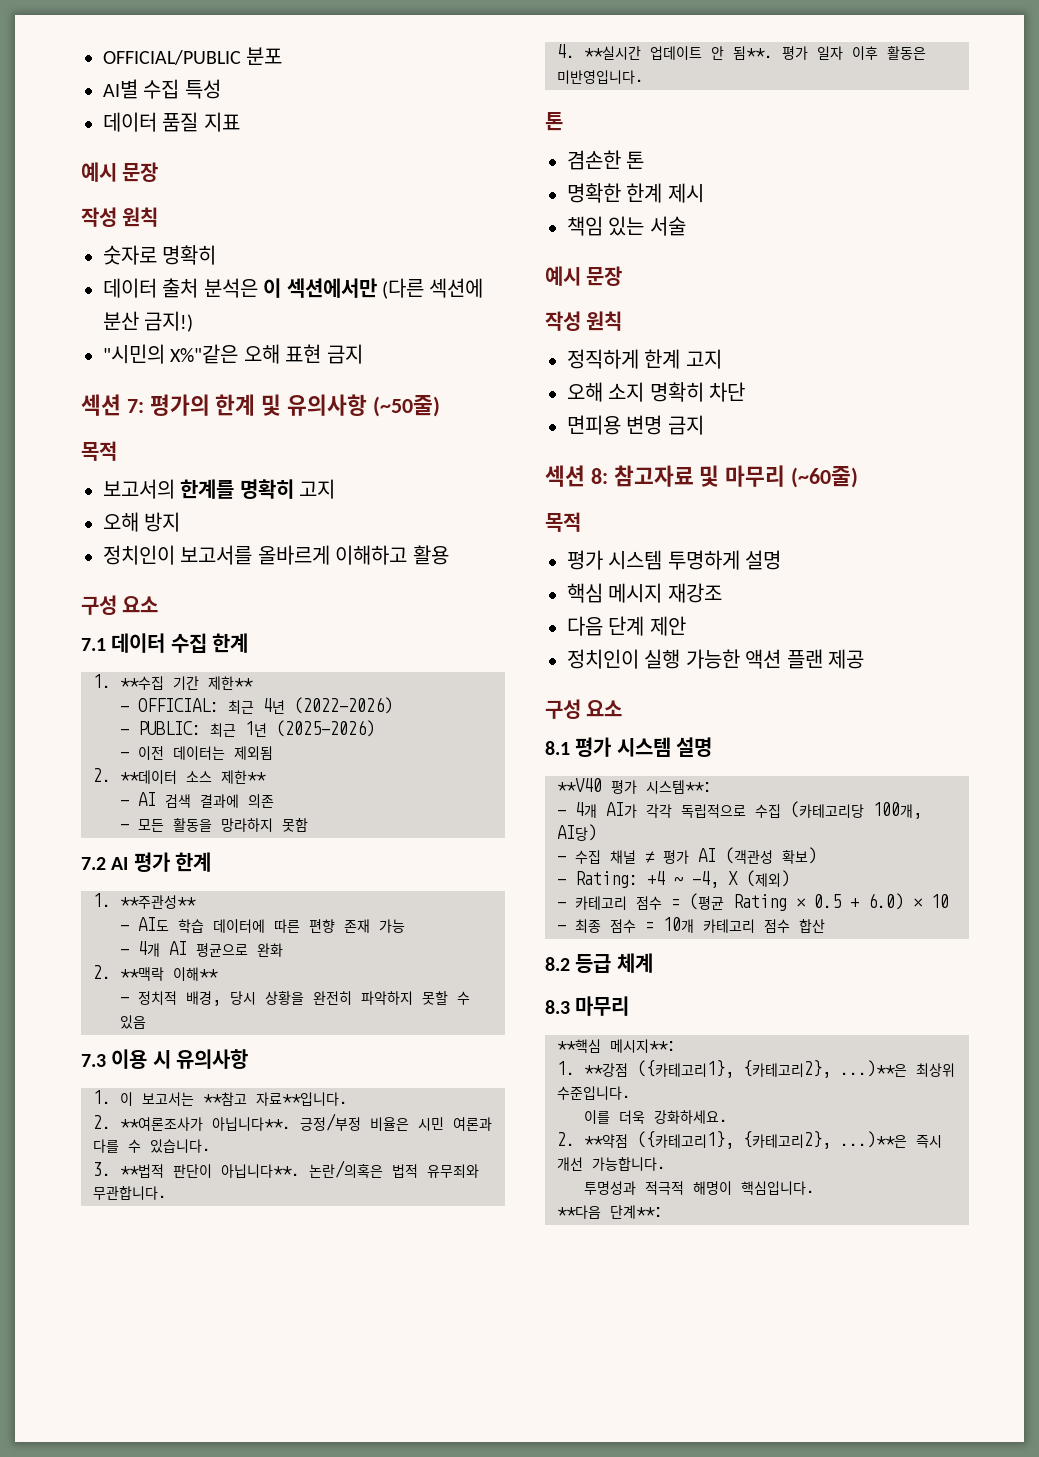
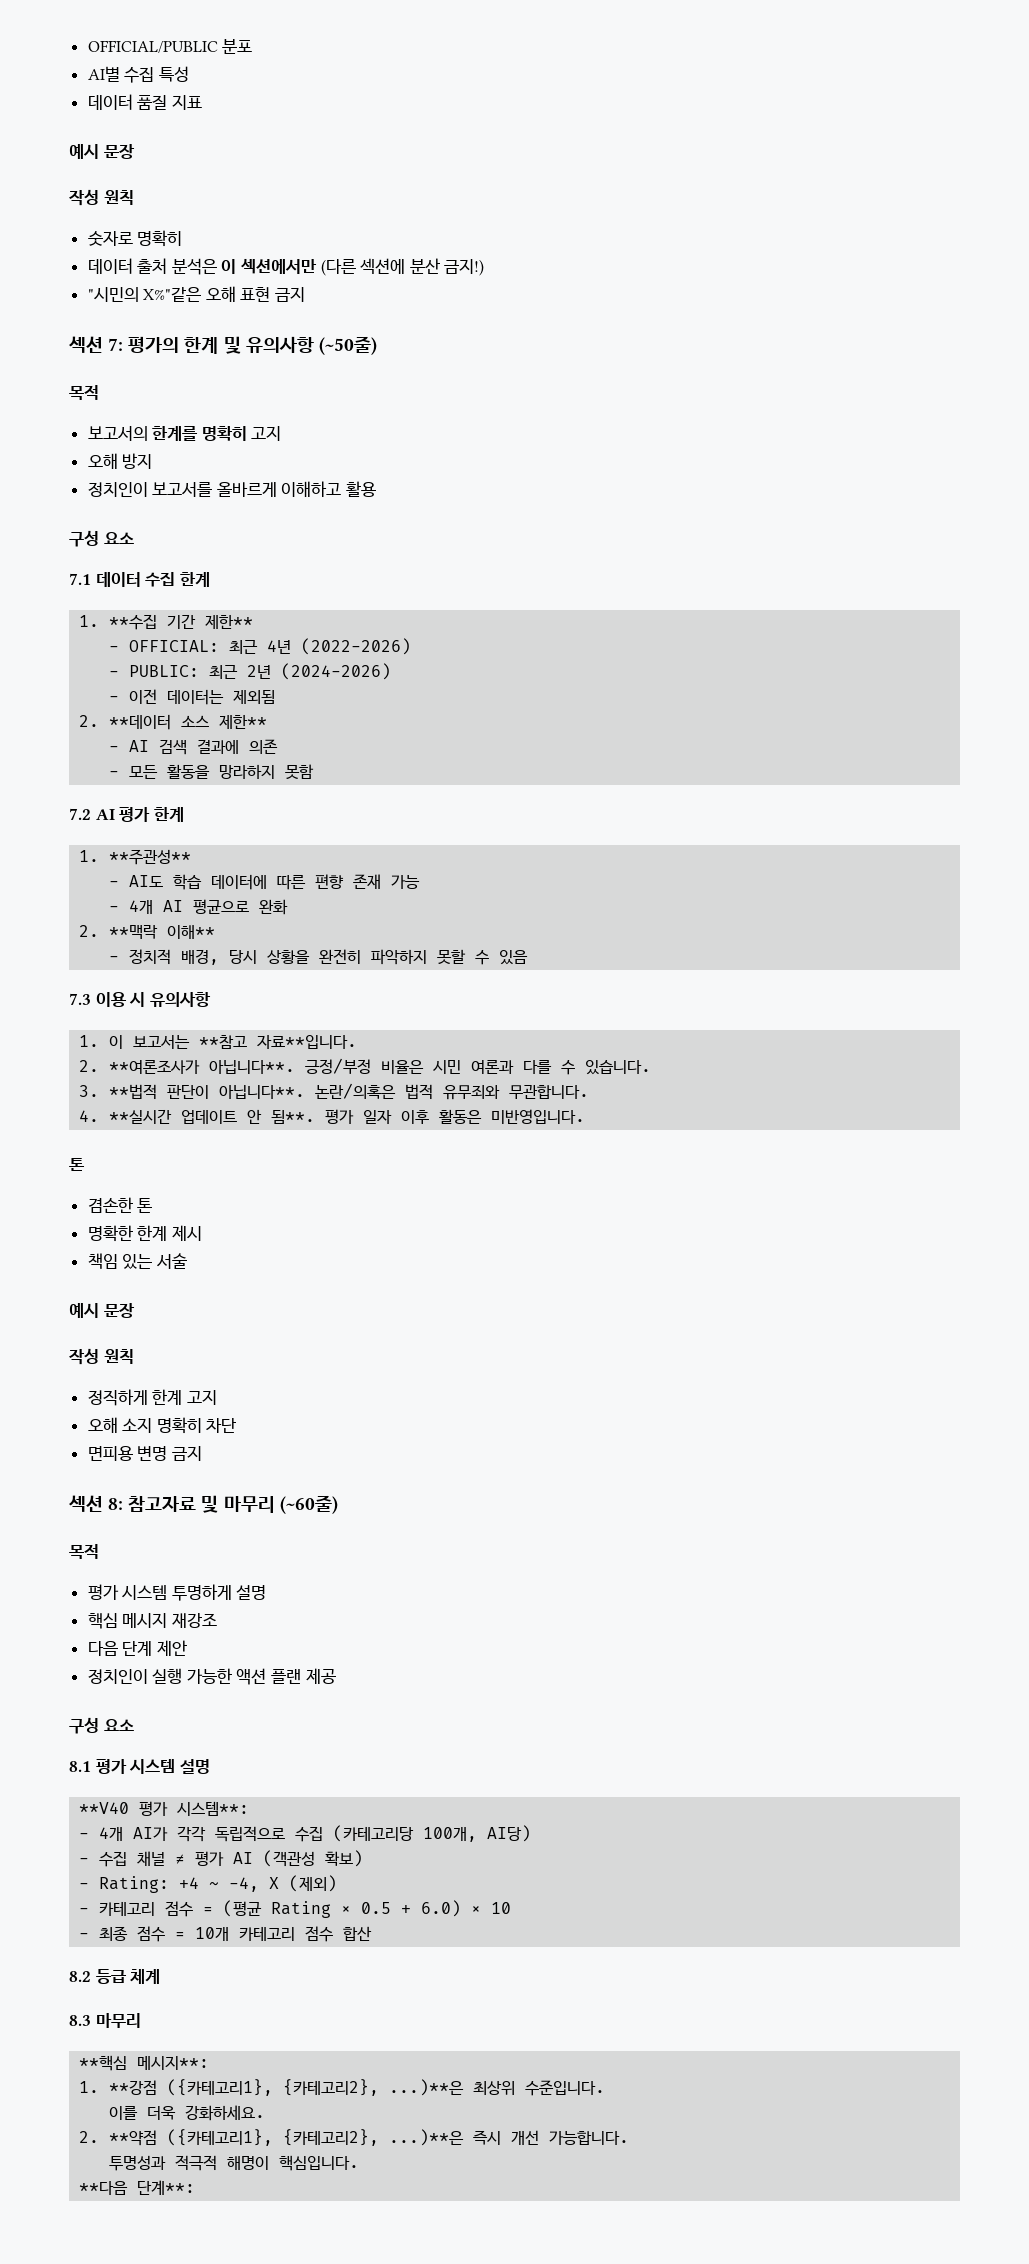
- - PUBLIC: 최근 1년 (2025-2026)
+ - PUBLIC: 최근 2년 (2024-2026)

